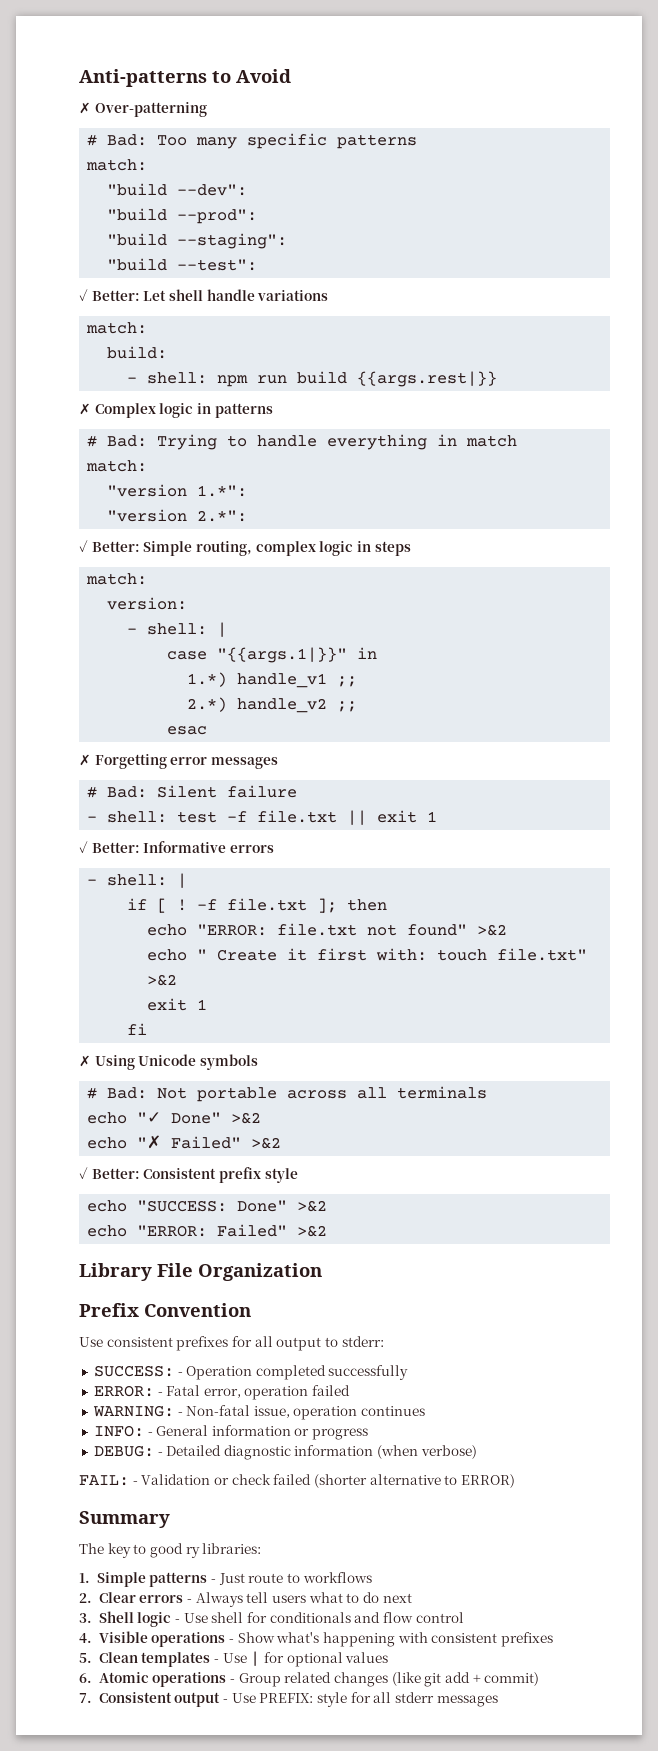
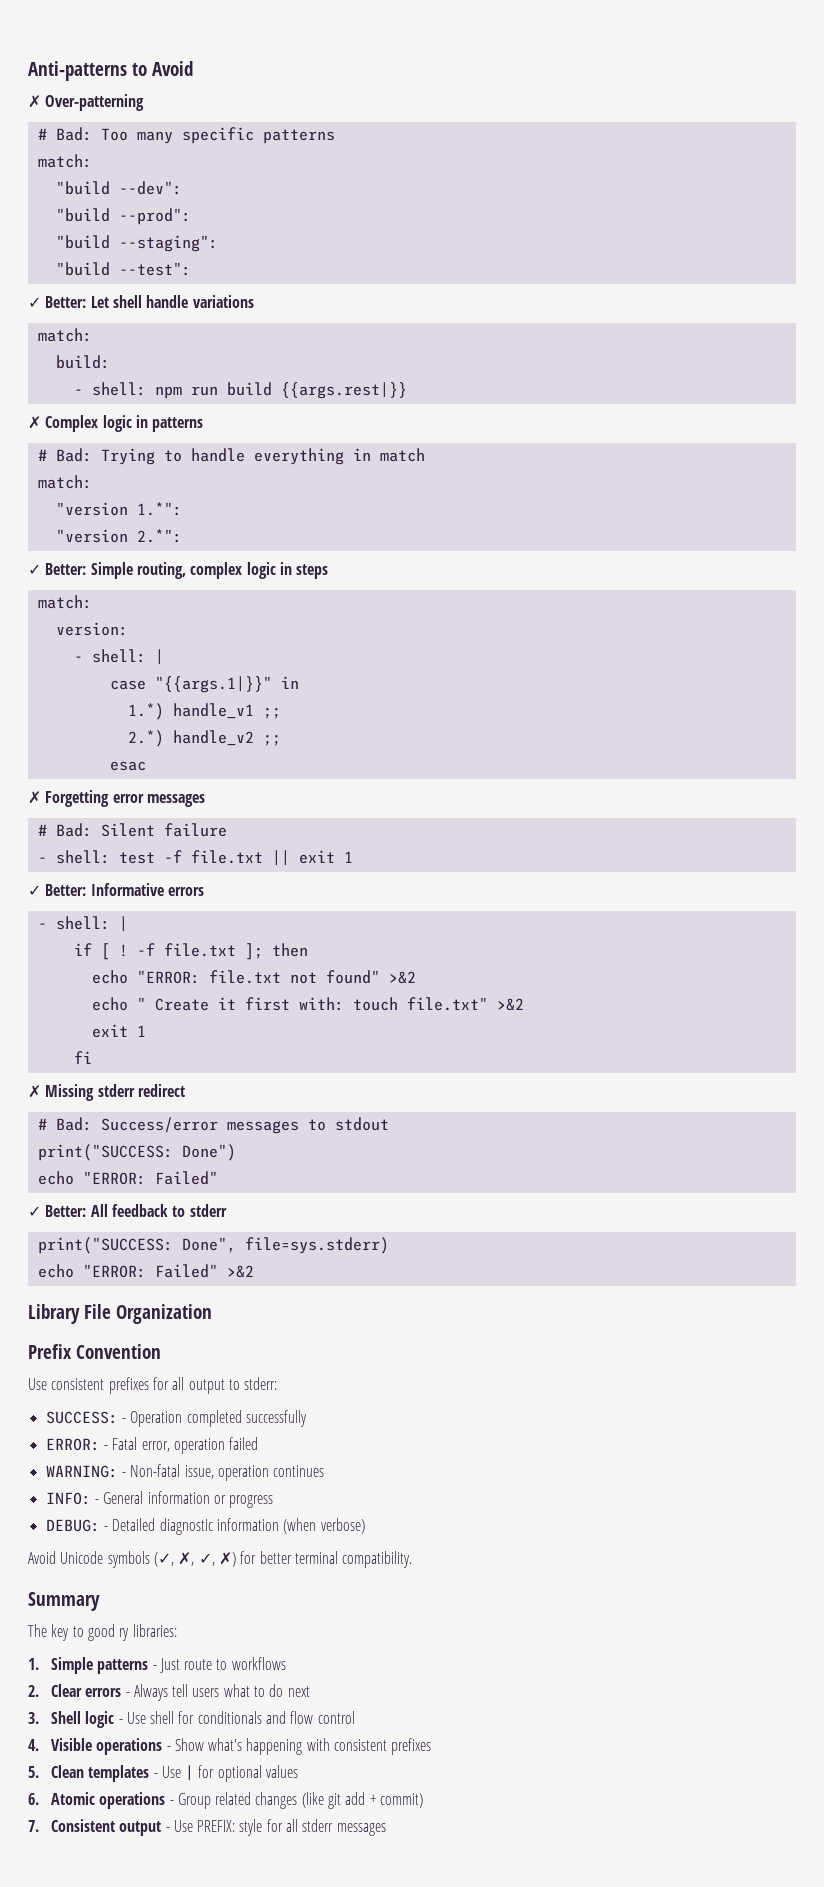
- ✗ Using Unicode symbols
- # Bad: Not portable across all terminals
- echo "✓ Done" >&2
- echo "✗ Failed" >&2
- ✓ Better: Consistent prefix style
- echo "SUCCESS: Done" >&2
+ ✗ Missing stderr redirect
+ # Bad: Success/error messages to stdout
+ print("SUCCESS: Done")
+ echo "ERROR: Failed"
+ ✓ Better: All feedback to stderr
+ print("SUCCESS: Done", file=sys.stderr)
- FAIL: - Validation or check failed (shorter alternative to ERROR)
+ Avoid Unicode symbols (✓, ✗, ✓, ✗) for better terminal compatibility.

